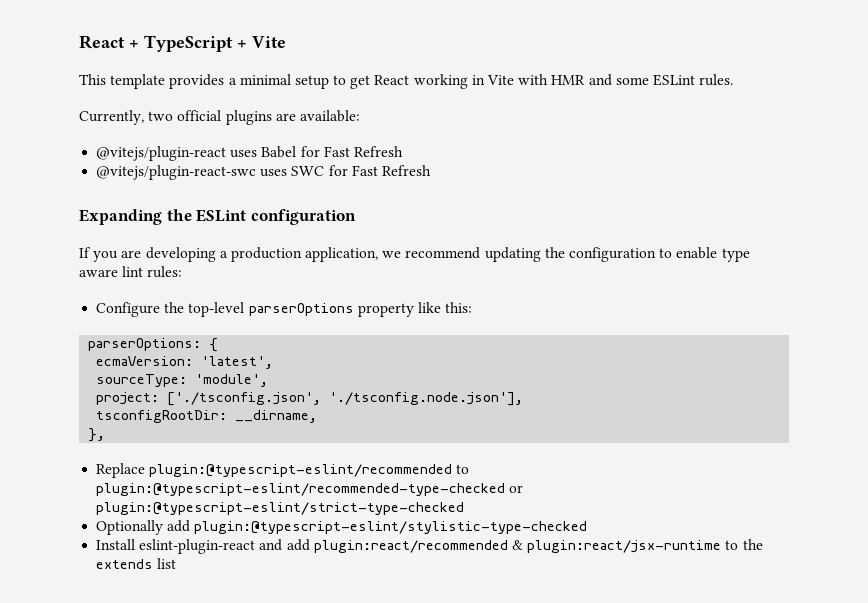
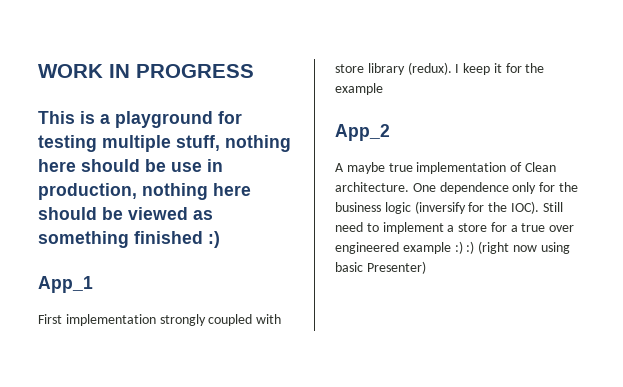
- React + TypeScript + Vite
- This template provides a minimal setup to get React working in Vite with HMR and some ESLint rules.
- Currently, two official plugins are available:
- @vitejs/plugin-react uses Babel for Fast Refresh
- @vitejs/plugin-react-swc uses SWC for Fast Refresh
- Expanding the ESLint configuration
- If you are developing a production application, we recommend updating the configuration to enable type aware lint rules:
- Configure the top-level parserOptions property like this:
- parserOptions: {
- ecmaVersion: 'latest',
- sourceType: 'module',
- project: ['./tsconfig.json', './tsconfig.node.json'],
- tsconfigRootDir: __dirname,
- },
- Replace plugin:@typescript-eslint/recommended to plugin:@typescript-eslint/recommended-type-checked or plugin:@typescript-eslint/strict-type-checked
- Optionally add plugin:@typescript-eslint/stylistic-type-checked
- Install eslint-plugin-react and add plugin:react/recommended & plugin:react/jsx-runtime to the extends list
+ WORK IN PROGRESS
+ This is a playground for testing multiple stuff, nothing here should be use in production, nothing here should be viewed as something finished :)
+ App_1
+ First implementation strongly coupled with store library (redux). I keep it for the example
+ App_2
+ A maybe true implementation of Clean architecture. One dependence only for the business logic (inversify for the IOC). Still need to implement a store for a true over engineered example :) :) (right now using basic Presenter)

